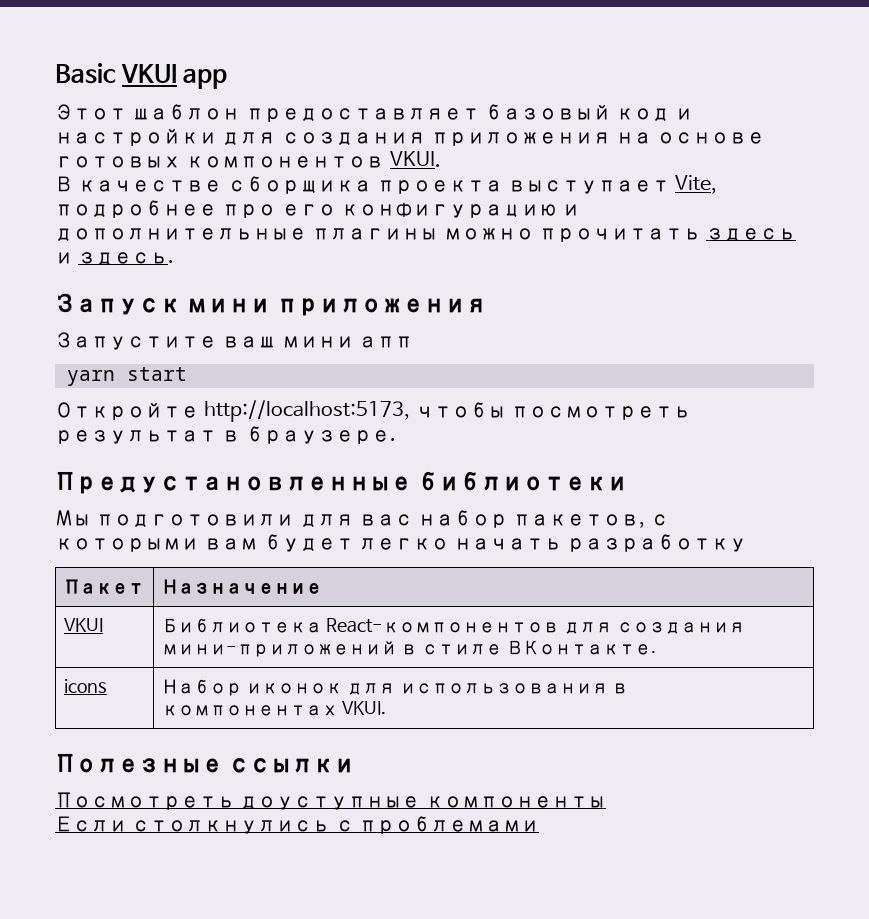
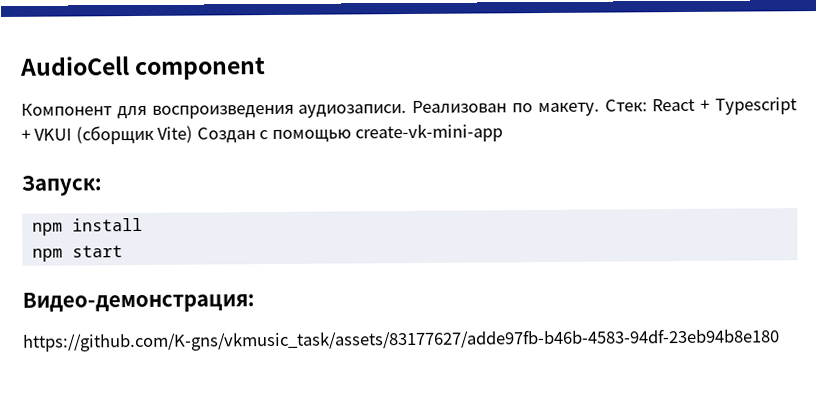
- Basic VKUI app
- Этот шаблон предоставляет базовый код и настройки для создания приложения на основе готовых компонентов VKUI.
- В качестве сборщика проекта выступает Vite, подробнее про его конфигурацию и дополнительные плагины можно прочитать здесь и здесь.
- Запуск мини приложения
- Запустите ваш мини апп
- yarn start
- Откройте http://localhost:5173, чтобы посмотреть результат в браузере.
- Предустановленные библиотеки
- Мы подготовили для вас набор пакетов, с которыми вам будет легко начать разработку
- Пакет | Назначение
- VKUI | Библиотека React-компонентов для создания мини-приложений в стиле ВКонтакте.
- icons | Набор иконок для использования в компонентах VKUI.
- Полезные ссылки
- Посмотреть доуступные компоненты
- Если столкнулись с проблемами
+ AudioCell component
+ Компонент для воспроизведения аудиозаписи. Реализован по макету. Стек: React + Typescript + VKUI (сборщик Vite) Создан с помощью create-vk-mini-app
+ Запуск:
+ npm install
+ npm start
+ Видео-демонстрация:
+ https://github.com/K-gns/vkmusic_task/assets/83177627/adde97fb-b46b-4583-94df-23eb94b8e180

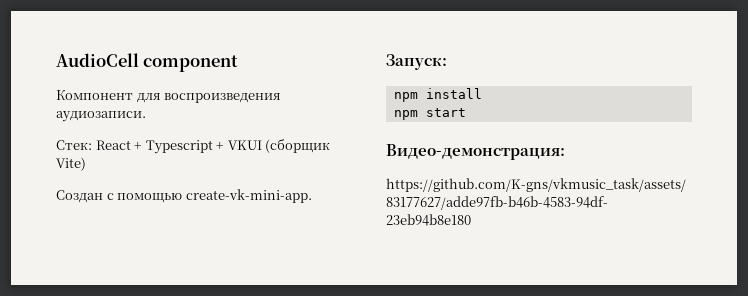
- Компонент для воспроизведения аудиозаписи. Реализован по макету. Стек: React + Typescript + VKUI (сборщик Vite) Создан с помощью create-vk-mini-app
+ Компонент для воспроизведения аудиозаписи.
+ Стек: React + Typescript + VKUI (сборщик Vite)
+ Создан с помощью create-vk-mini-app.

